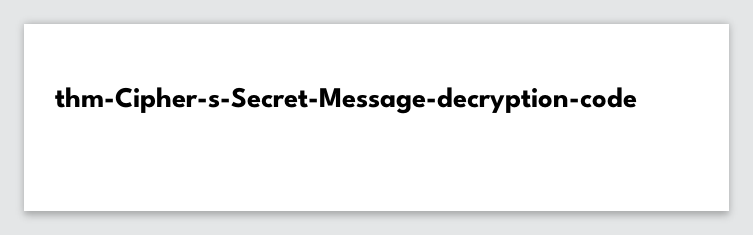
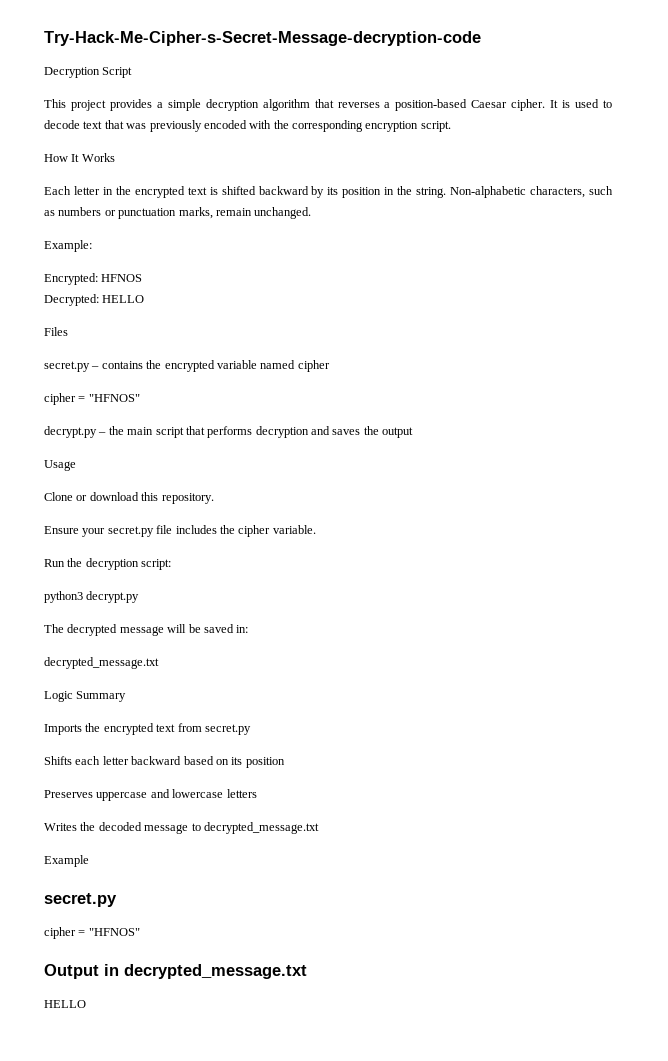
- thm-Cipher-s-Secret-Message-decryption-code
+ Try-Hack-Me-Cipher-s-Secret-Message-decryption-code
+ Decryption Script
+ This project provides a simple decryption algorithm that reverses a position-based Caesar cipher. It is used to decode text that was previously encoded with the corresponding encryption script.
+ How It Works
+ Each letter in the encrypted text is shifted backward by its position in the string. Non-alphabetic characters, such as numbers or punctuation marks, remain unchanged.
+ Example:
+ Encrypted: HFNOS
+ Decrypted: HELLO
+ Files
+ secret.py – contains the encrypted variable named cipher
+ cipher = "HFNOS"
+ decrypt.py – the main script that performs decryption and saves the output
+ Usage
+ Clone or download this repository.
+ Ensure your secret.py file includes the cipher variable.
+ Run the decryption script:
+ python3 decrypt.py
+ The decrypted message will be saved in:
+ decrypted_message.txt
+ Logic Summary
+ Imports the encrypted text from secret.py
+ Shifts each letter backward based on its position
+ Preserves uppercase and lowercase letters
+ Writes the decoded message to decrypted_message.txt
+ Example
+ secret.py
+ cipher = "HFNOS"
+ Output in decrypted_message.txt
+ HELLO

